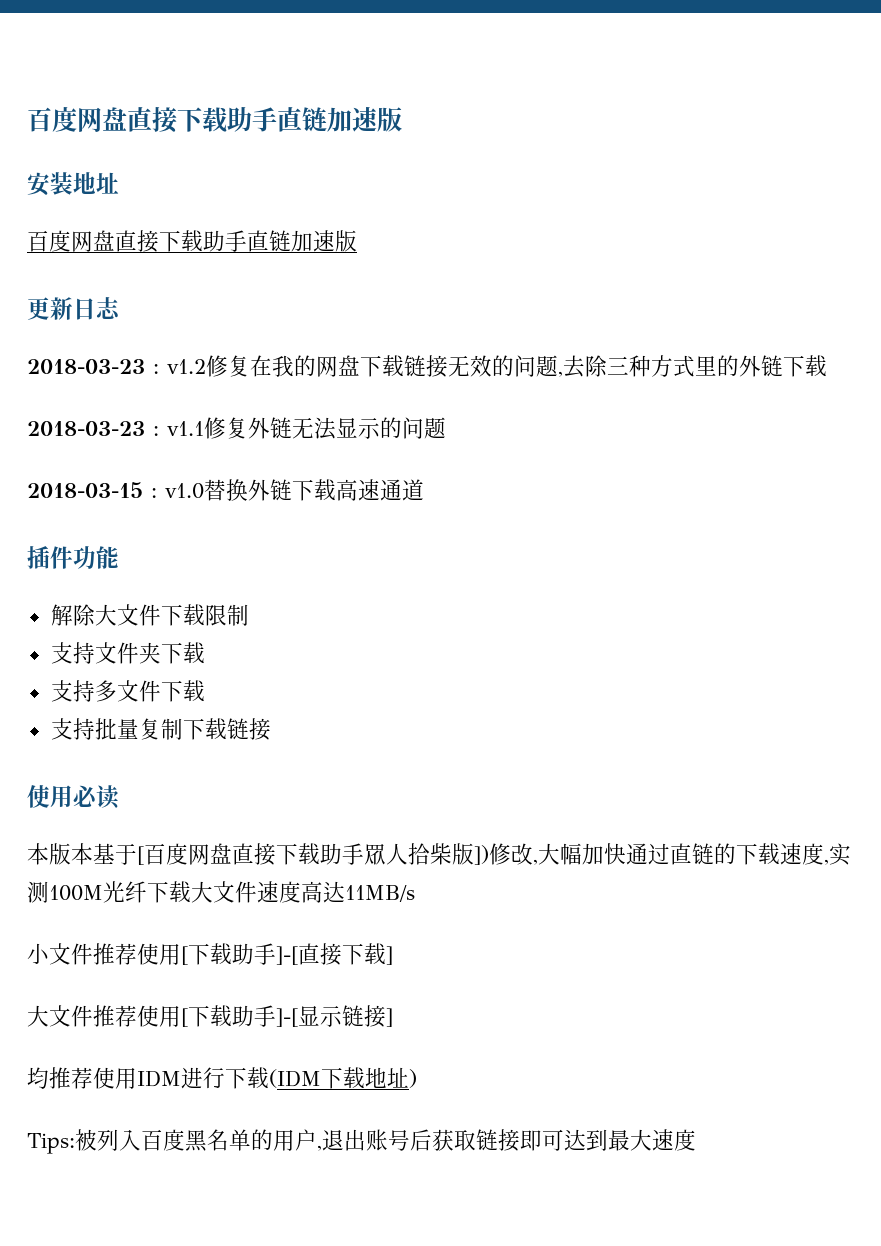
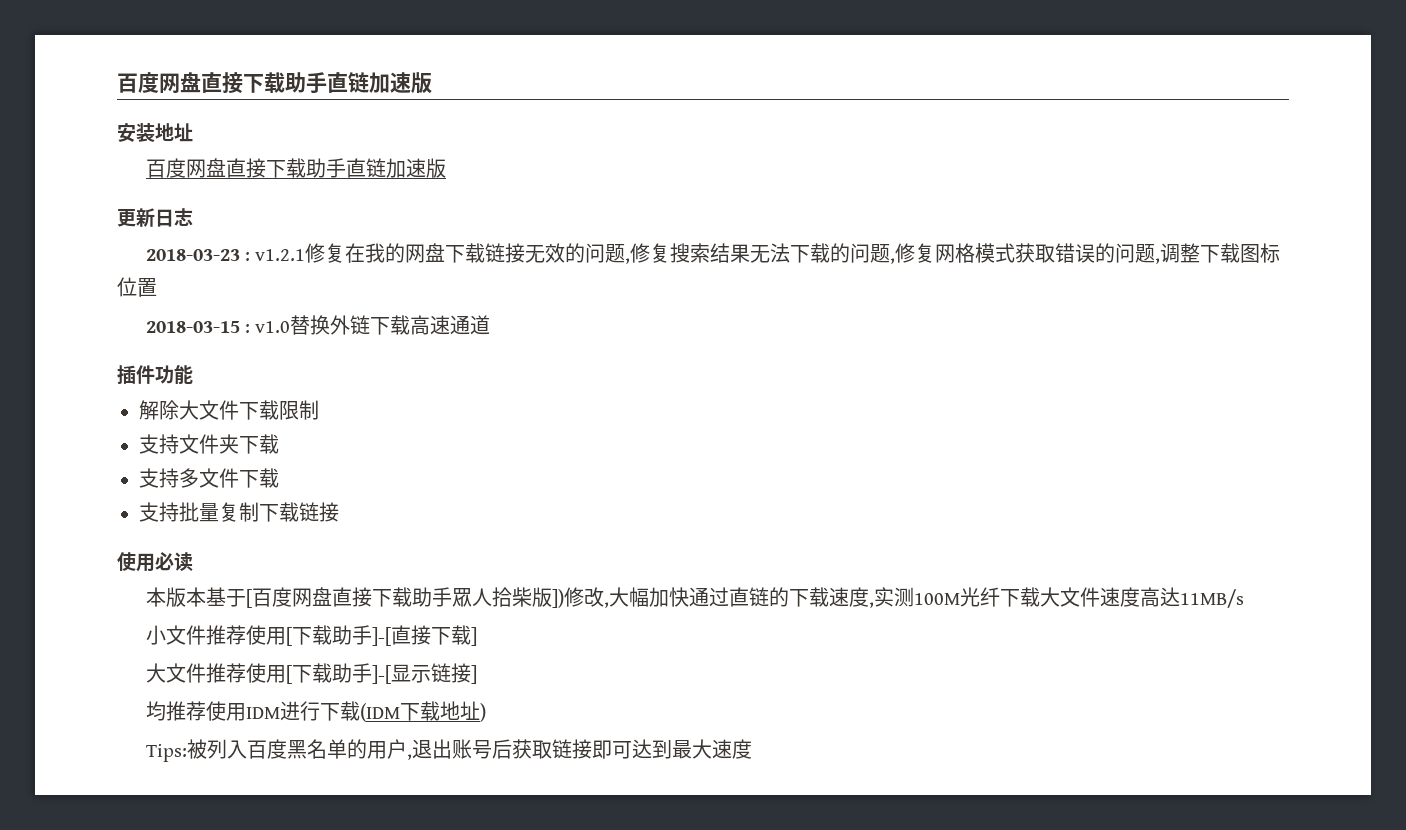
- 2018-03-23 : v1.2修复在我的网盘下载链接无效的问题,去除三种方式里的外链下载
- 2018-03-23 : v1.1修复外链无法显示的问题
+ 2018-03-23 : v1.2.1修复在我的网盘下载链接无效的问题,修复搜索结果无法下载的问题,修复网格模式获取错误的问题,调整下载图标位置

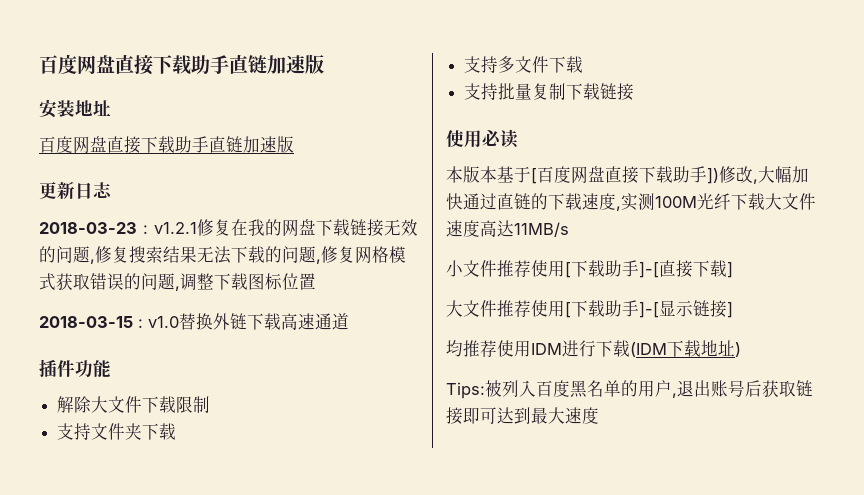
- 本版本基于[百度网盘直接下载助手眾人拾柴版])修改,大幅加快通过直链的下载速度,实测100M光纤下载大文件速度高达11MB/s
+ 本版本基于[百度网盘直接下载助手])修改,大幅加快通过直链的下载速度,实测100M光纤下载大文件速度高达11MB/s

